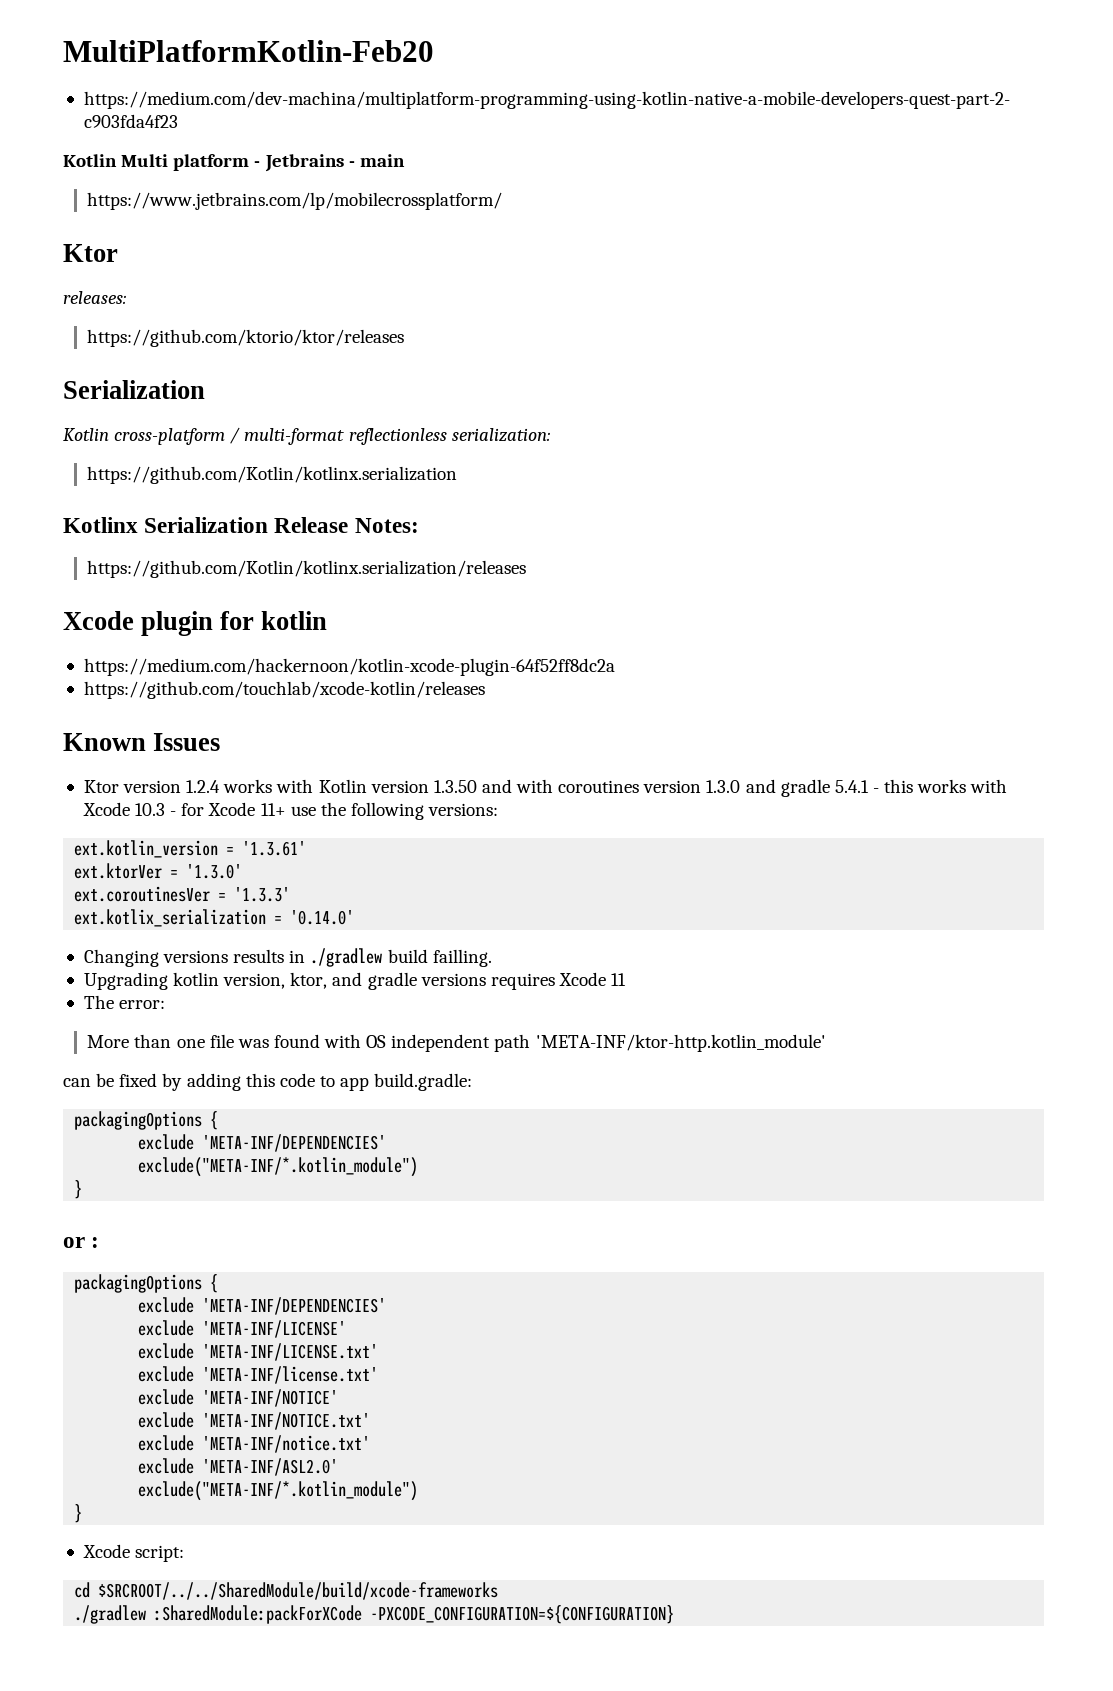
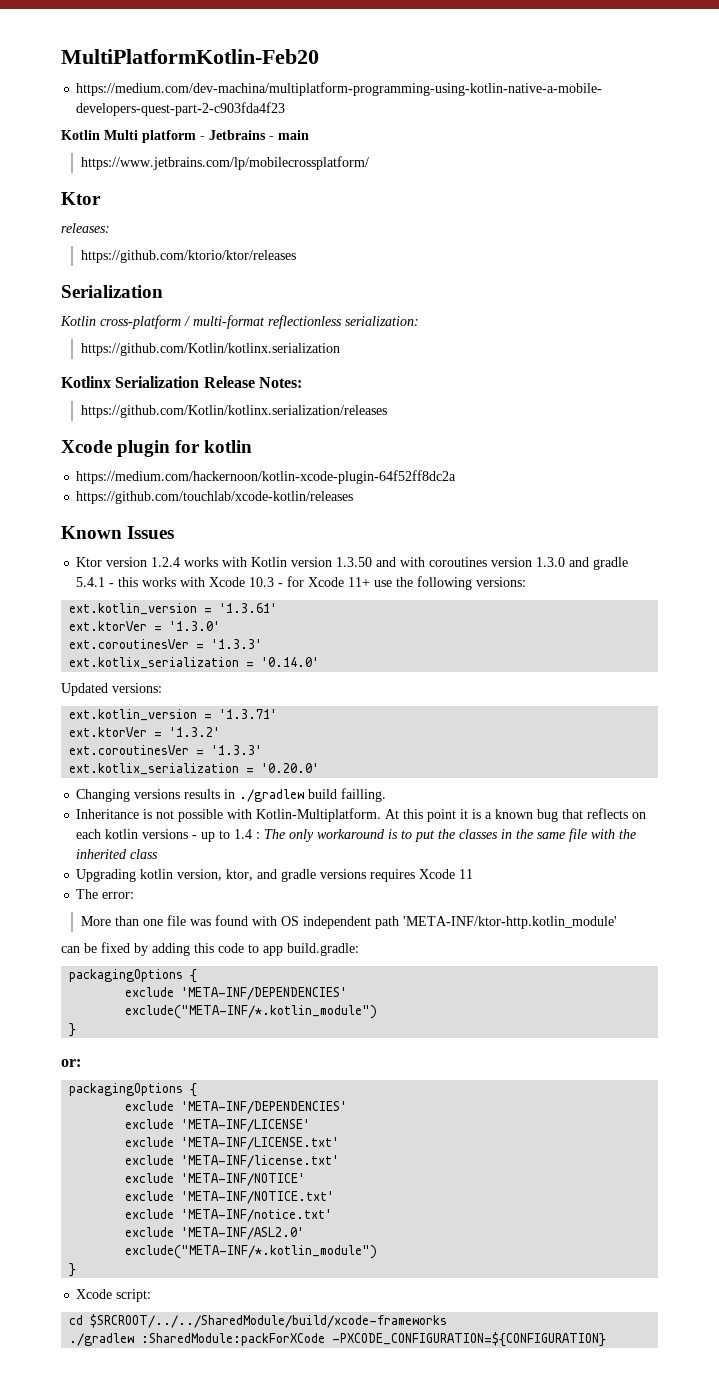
+ Updated versions:
+ ext.kotlin_version = '1.3.71'
+ ext.ktorVer = '1.3.2'
+ ext.coroutinesVer = '1.3.3'
+ ext.kotlix_serialization = '0.20.0'
+ Inheritance is not possible with Kotlin-Multiplatform. At this point it is a known bug that reflects on each kotlin versions - up to 1.4 : The only workaround is to put the classes in the same file with the inherited class
- or :
+ or:

